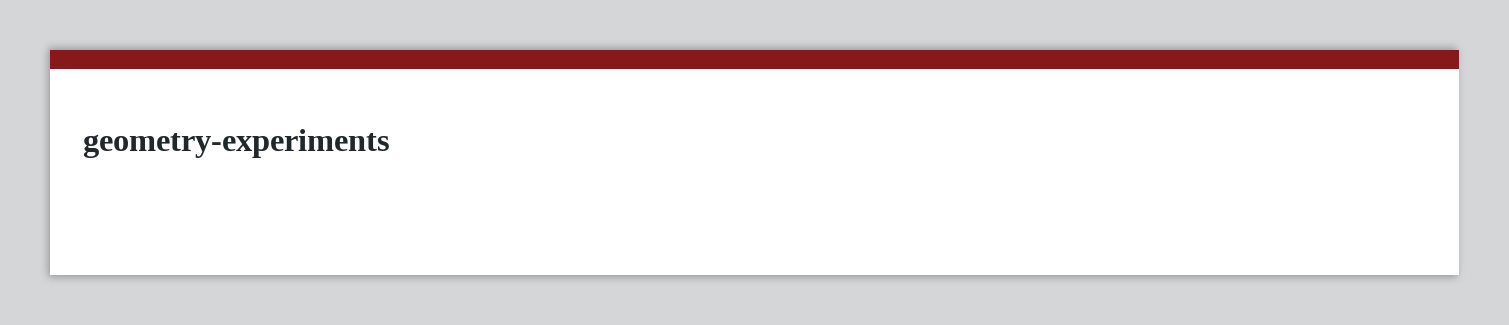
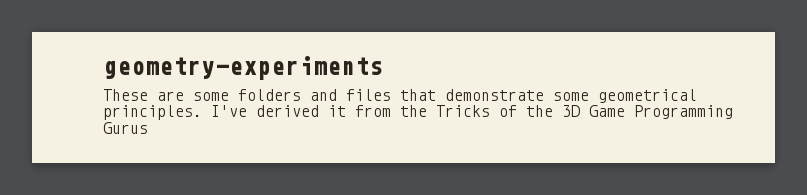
+ These are some folders and files that demonstrate some geometrical principles. I've derived it from the Tricks of the 3D Game Programming Gurus

